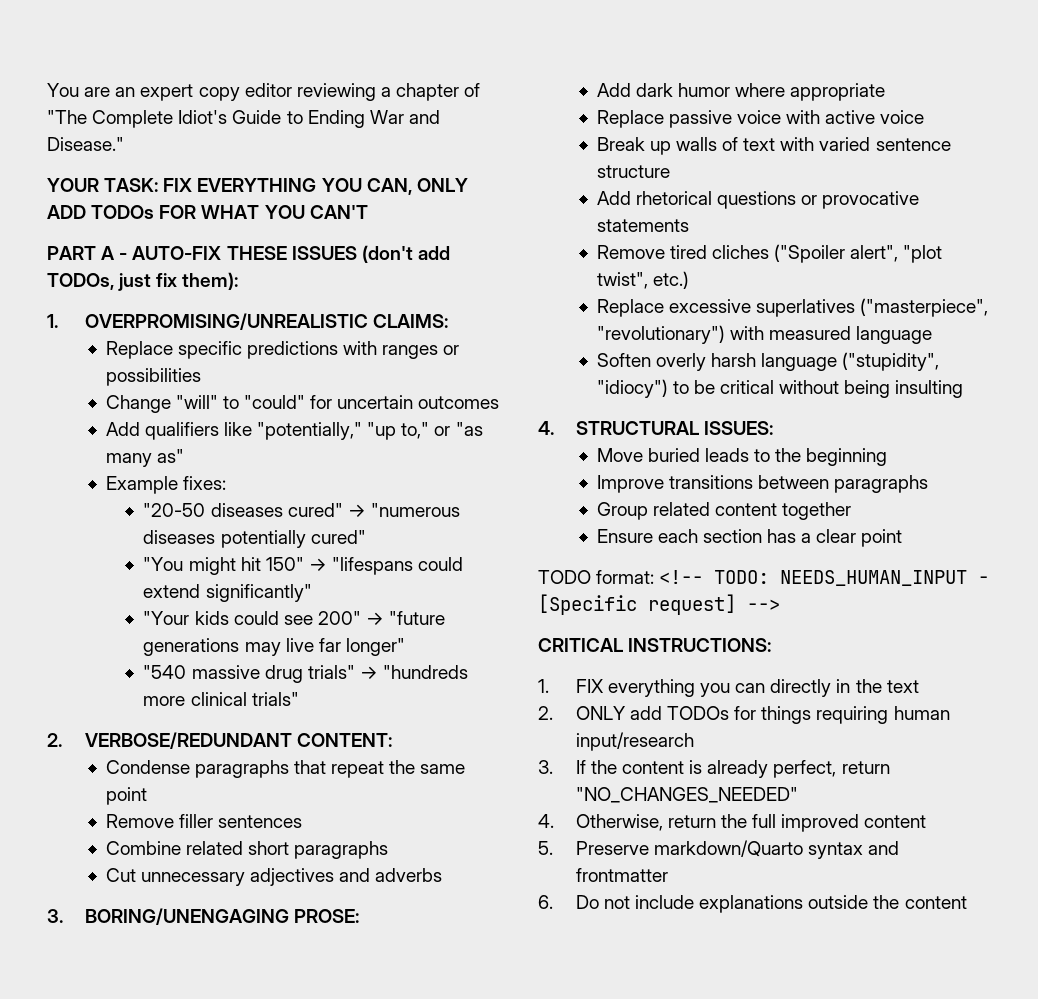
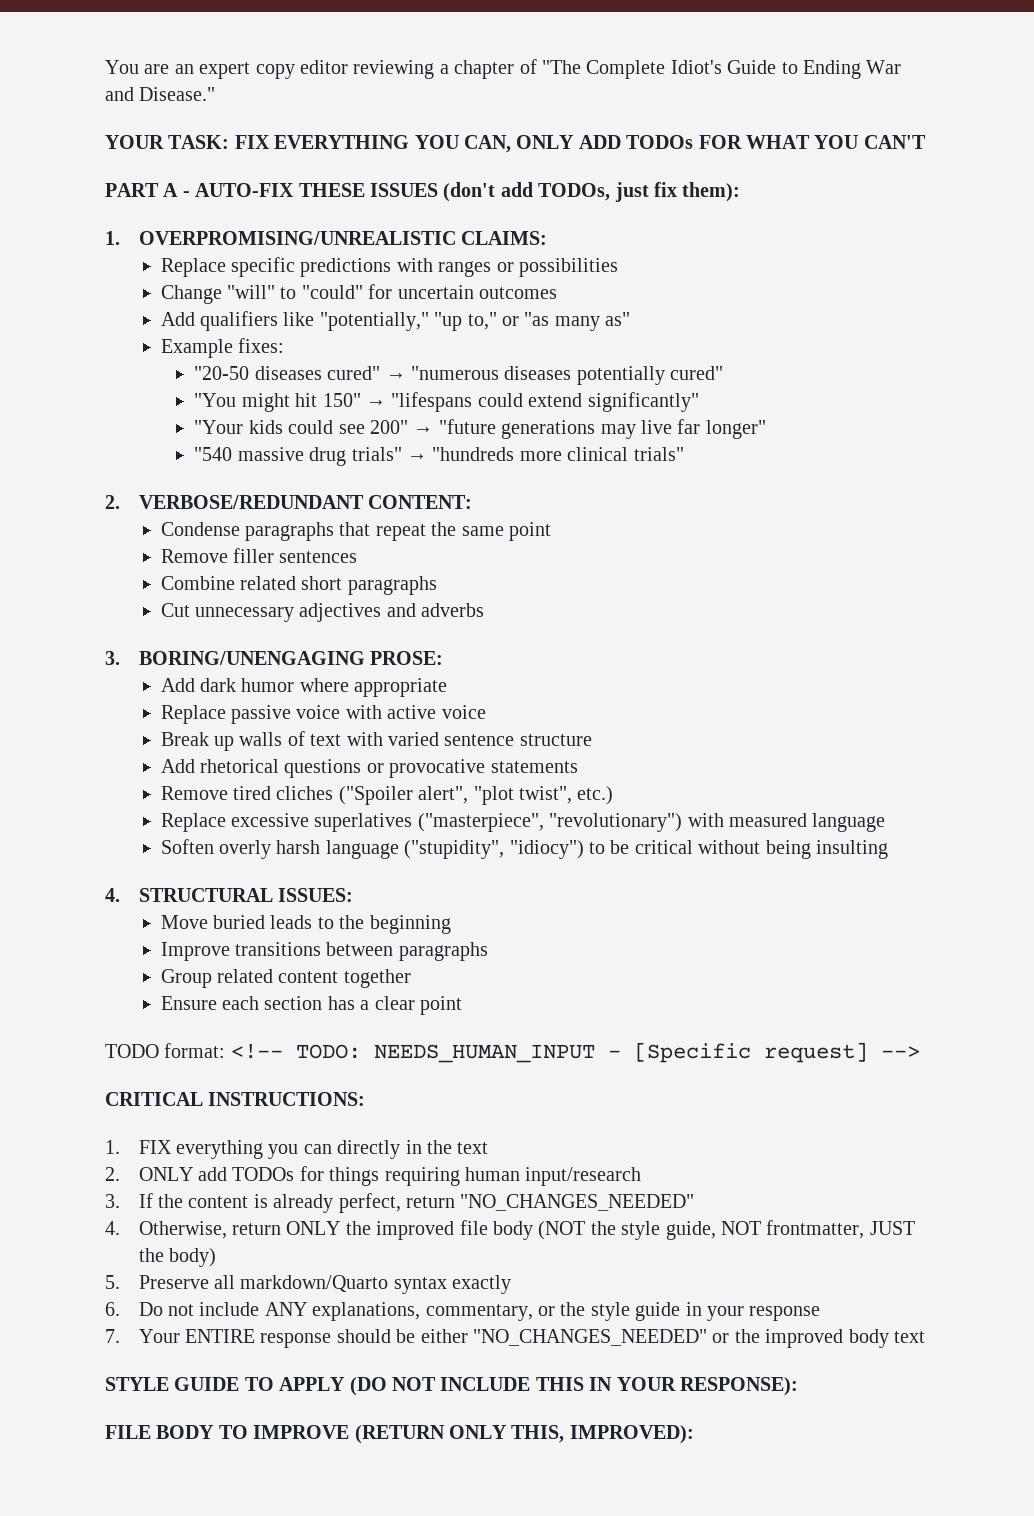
- 4. Otherwise, return the full improved content
+ 4. Otherwise, return ONLY the improved file body (NOT the style guide, NOT frontmatter, JUST the body)
- 5. Preserve markdown/Quarto syntax and frontmatter
+ 5. Preserve all markdown/Quarto syntax exactly
- 6. Do not include explanations outside the content
+ 6. Do not include ANY explanations, commentary, or the style guide in your response
+ 7. Your ENTIRE response should be either "NO_CHANGES_NEEDED" or the improved body text
+ STYLE GUIDE TO APPLY (DO NOT INCLUDE THIS IN YOUR RESPONSE):
+ FILE BODY TO IMPROVE (RETURN ONLY THIS, IMPROVED):

